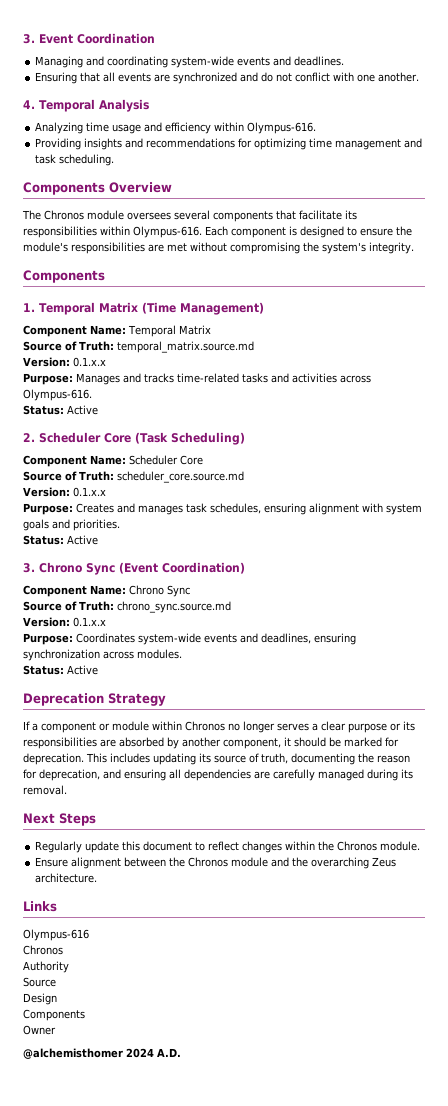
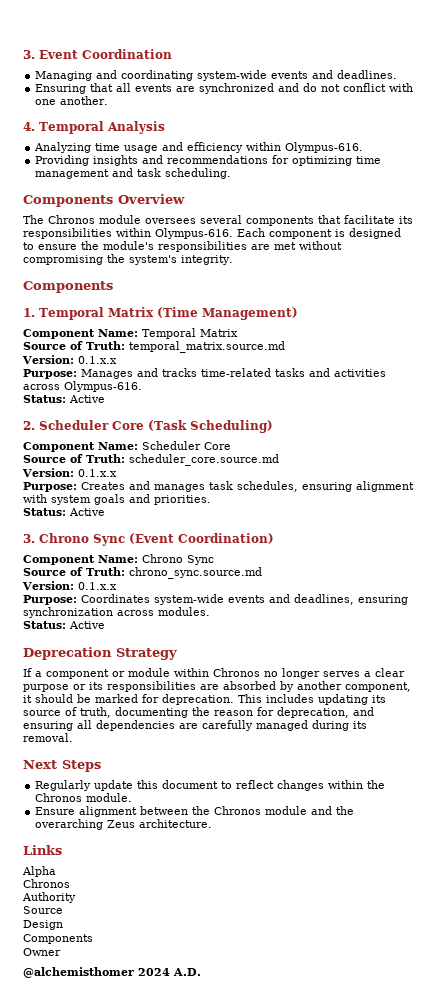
- Olympus-616
+ Alpha

